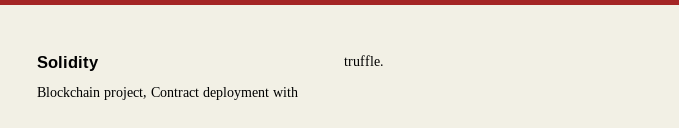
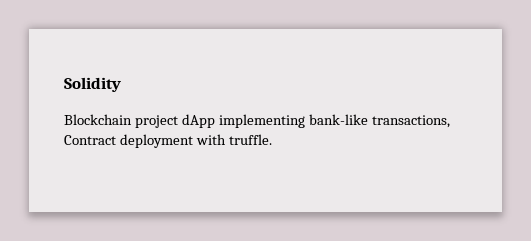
- Blockchain project, Contract deployment with truffle.
+ Blockchain project dApp implementing bank-like transactions, Contract deployment with truffle.

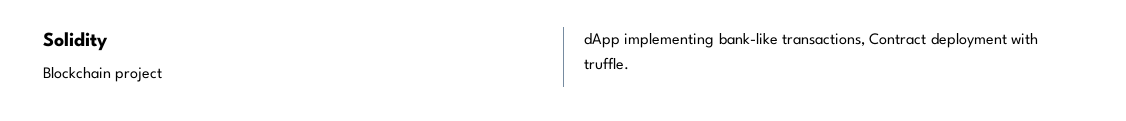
- Blockchain project dApp implementing bank-like transactions, Contract deployment with truffle.
+ Blockchain project
+ dApp implementing bank-like transactions, Contract deployment with truffle.

